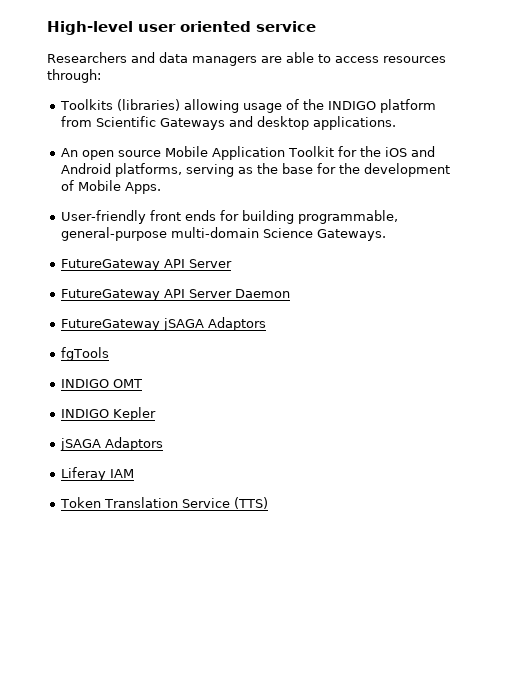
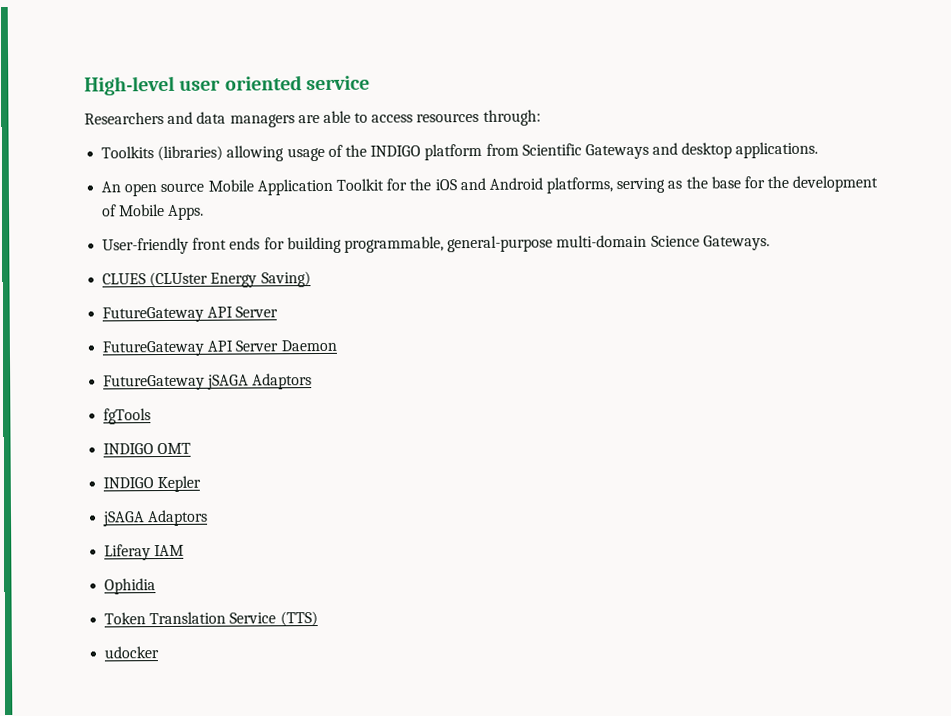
+ CLUES (CLUster Energy Saving)
+ Ophidia
+ udocker

